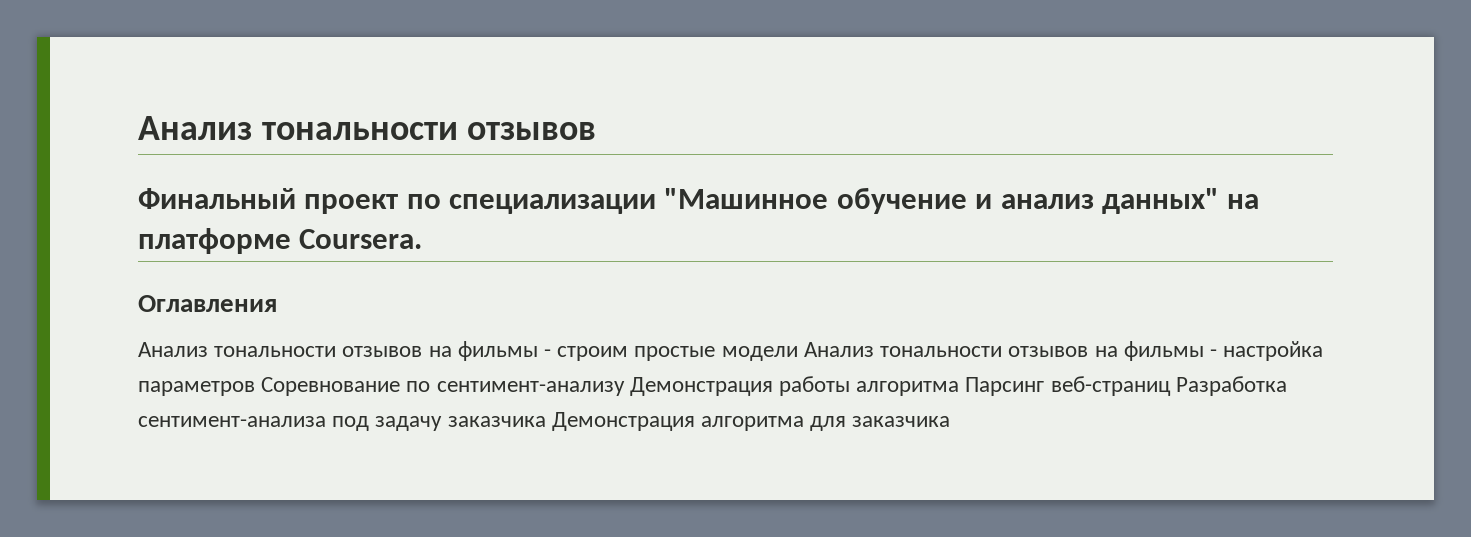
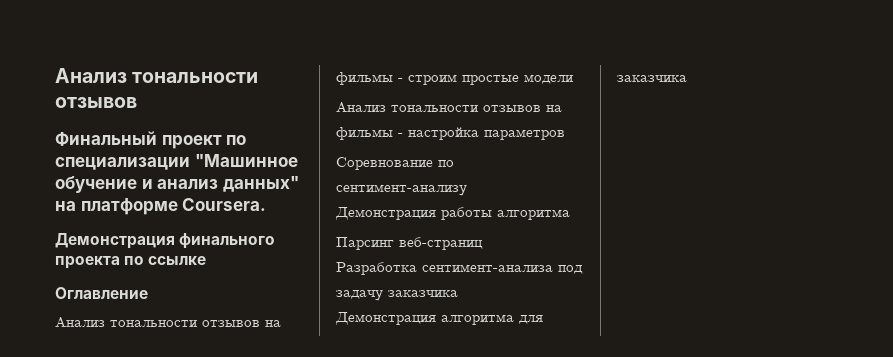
- Оглавления
+ Демонстрация финального проекта по ссылке
+ Оглавление
- Анализ тональности отзывов на фильмы - строим простые модели Анализ тональности отзывов на фильмы - настройка параметров Соревнование по сентимент-анализу Демонстрация работы алгоритма Парсинг веб-страниц Разработка сентимент-анализа под задачу заказчика Демонстрация алгоритма для заказчика
+ Анализ тональности отзывов на фильмы - строим простые модели
+ Анализ тональности отзывов на фильмы - настройка параметров
+ Соревнование по сентимент-анализу
+ Демонстрация работы алгоритма
+ Парсинг веб-страниц
+ Разработка сентимент-анализа под задачу заказчика
+ Демонстрация алгоритма для заказчика

